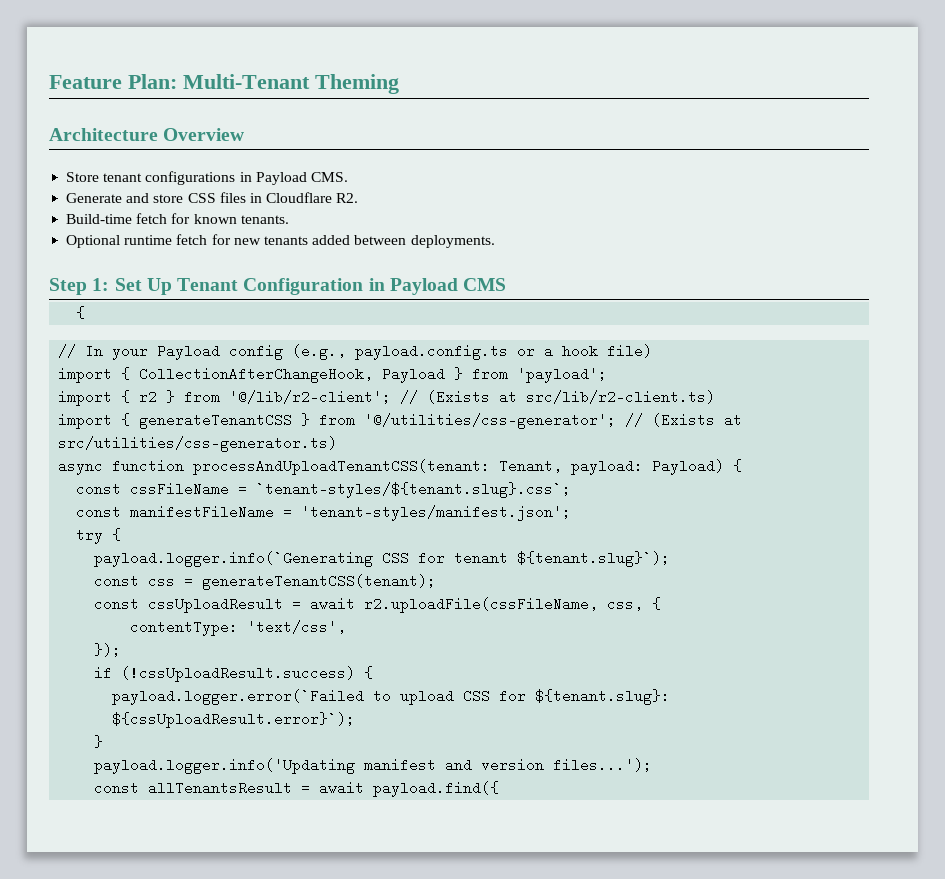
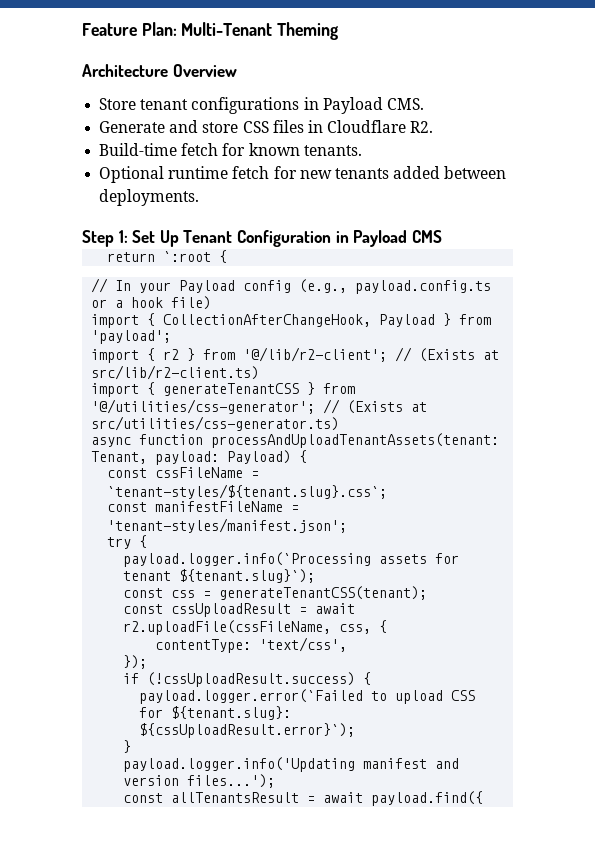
  Step 1: Set Up Tenant Configuration in Payload CMS
- {
+ return `:root {
- async function processAndUploadTenantCSS(tenant: Tenant, payload: Payload) {
+ async function processAndUploadTenantAssets(tenant: Tenant, payload: Payload) {
- payload.logger.info(`Generating CSS for tenant ${tenant.slug}`);
+ payload.logger.info(`Processing assets for tenant ${tenant.slug}`);

